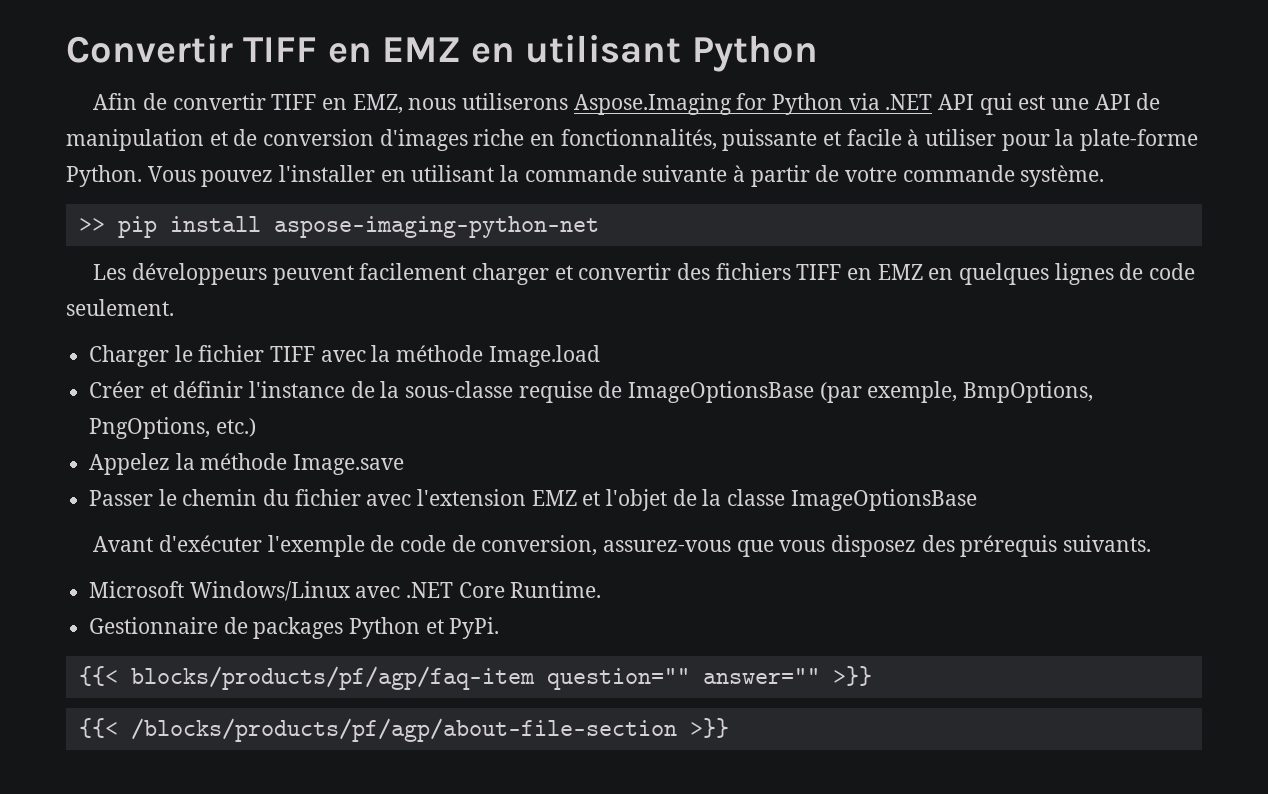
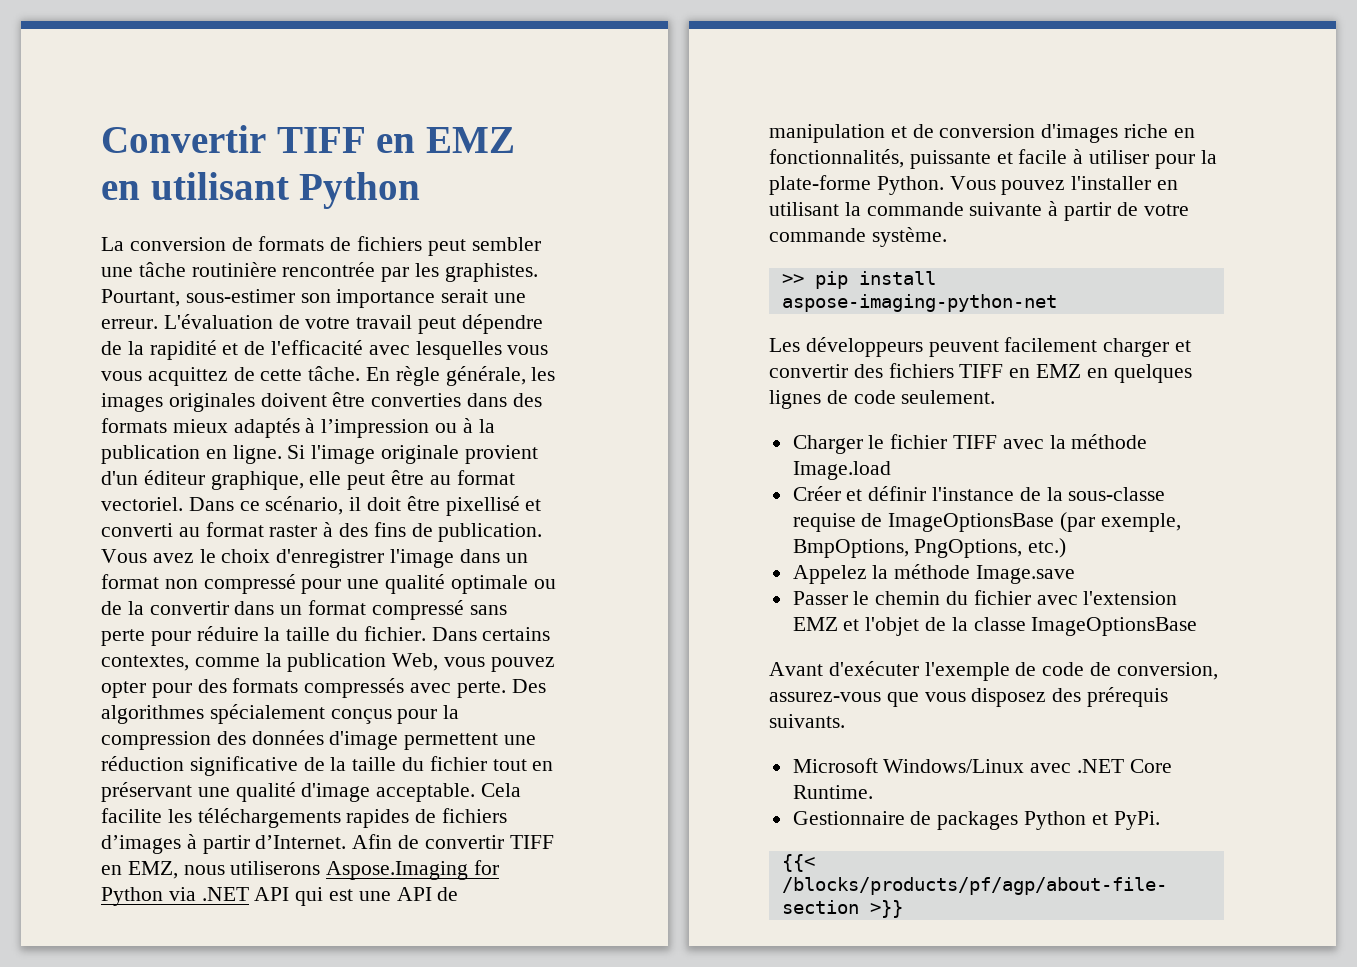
+ La conversion de formats de fichiers peut sembler une tâche routinière rencontrée par les graphistes. Pourtant, sous-estimer son importance serait une erreur. L'évaluation de votre travail peut dépendre de la rapidité et de l'efficacité avec lesquelles vous vous acquittez de cette tâche. En règle générale, les images originales doivent être converties dans des formats mieux adaptés à l’impression ou à la publication en ligne. Si l'image originale provient d'un éditeur graphique, elle peut être au format vectoriel. Dans ce scénario, il doit être pixellisé et converti au format raster à des fins de publication. Vous avez le choix d'enregistrer l'image dans un format non compressé pour une qualité optimale ou de la convertir dans un format compressé sans perte pour réduire la taille du fichier. Dans certains contextes, comme la publication Web, vous pouvez opter pour des formats compressés avec perte. Des algorithmes spécialement conçus pour la compression des données d'image permettent une réduction significative de la taille du fichier tout en préservant une qualité d'image acceptable. Cela facilite les téléchargements rapides de fichiers d’images à partir d’Internet.
- {{< blocks/products/pf/agp/faq-item question="" answer="" >}}

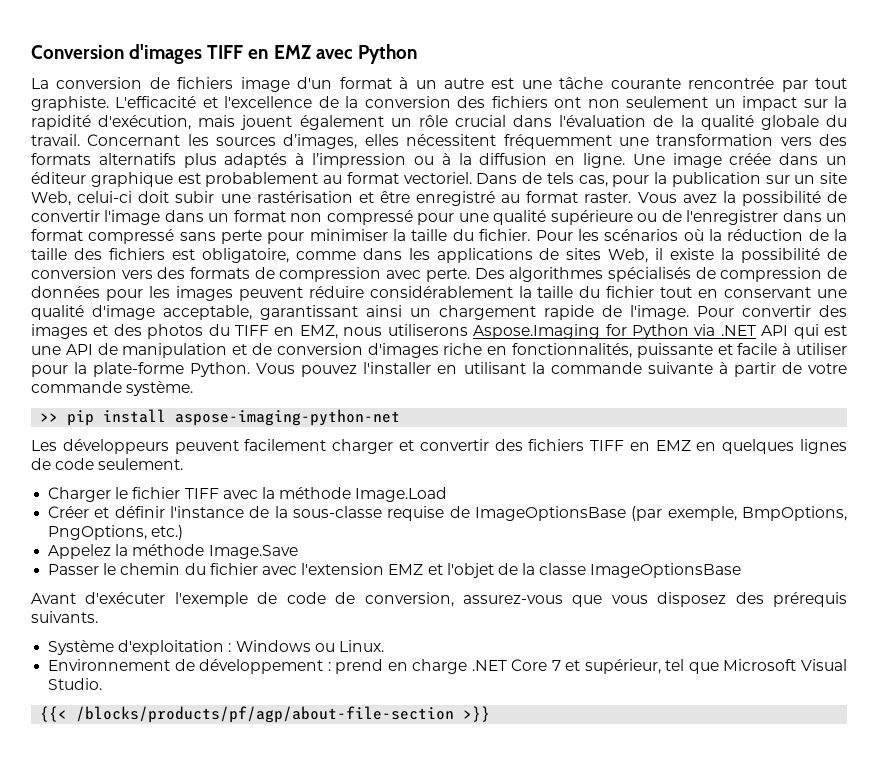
- Convertir TIFF en EMZ en utilisant Python
+ Conversion d'images TIFF en EMZ avec Python
- La conversion de formats de fichiers peut sembler une tâche routinière rencontrée par les graphistes. Pourtant, sous-estimer son importance serait une erreur. L'évaluation de votre travail peut dépendre de la rapidité et de l'efficacité avec lesquelles vous vous acquittez de cette tâche. En règle générale, les images originales doivent être converties dans des formats mieux adaptés à l’impression ou à la publication en ligne.
+ La conversion de fichiers image d'un format à un autre est une tâche courante rencontrée par tout graphiste. L'efficacité et l'excellence de la conversion des fichiers ont non seulement un impact sur la rapidité d'exécution, mais jouent également un rôle crucial dans l'évaluation de la qualité globale du travail. Concernant les sources d’images, elles nécessitent fréquemment une transformation vers des formats alternatifs plus adaptés à l’impression ou à la diffusion en ligne.
- Si l'image originale provient d'un éditeur graphique, elle peut être au format vectoriel. Dans ce scénario, il doit être pixellisé et converti au format raster à des fins de publication. Vous avez le choix d'enregistrer l'image dans un format non compressé pour une qualité optimale ou de la convertir dans un format compressé sans perte pour réduire la taille du fichier.
+ Une image créée dans un éditeur graphique est probablement au format vectoriel. Dans de tels cas, pour la publication sur un site Web, celui-ci doit subir une rastérisation et être enregistré au format raster. Vous avez la possibilité de convertir l'image dans un format non compressé pour une qualité supérieure ou de l'enregistrer dans un format compressé sans perte pour minimiser la taille du fichier.
- Dans certains contextes, comme la publication Web, vous pouvez opter pour des formats compressés avec perte. Des algorithmes spécialement conçus pour la compression des données d'image permettent une réduction significative de la taille du fichier tout en préservant une qualité d'image acceptable. Cela facilite les téléchargements rapides de fichiers d’images à partir d’Internet. Afin de convertir TIFF en EMZ, nous utiliserons Aspose.Imaging for Python via .NET API qui est une API de manipulation et de conversion d'images riche en fonctionnalités, puissante et facile à utiliser pour la plate-forme Python.
+ Pour les scénarios où la réduction de la taille des fichiers est obligatoire, comme dans les applications de sites Web, il existe la possibilité de conversion vers des formats de compression avec perte. Des algorithmes spécialisés de compression de données pour les images peuvent réduire considérablement la taille du fichier tout en conservant une qualité d'image acceptable, garantissant ainsi un chargement rapide de l'image. Pour convertir des images et des photos du TIFF en EMZ, nous utiliserons Aspose.Imaging for Python via .NET API qui est une API de manipulation et de conversion d'images riche en fonctionnalités, puissante et facile à utiliser pour la plate-forme Python.
- Charger le fichier TIFF avec la méthode Image.load
+ Charger le fichier TIFF avec la méthode Image.Load
- Appelez la méthode Image.save
+ Appelez la méthode Image.Save
- Microsoft Windows/Linux avec .NET Core Runtime.
- Gestionnaire de packages Python et PyPi.
+ Système d'exploitation : Windows ou Linux.
+ Environnement de développement : prend en charge .NET Core 7 et supérieur, tel que Microsoft Visual Studio.

